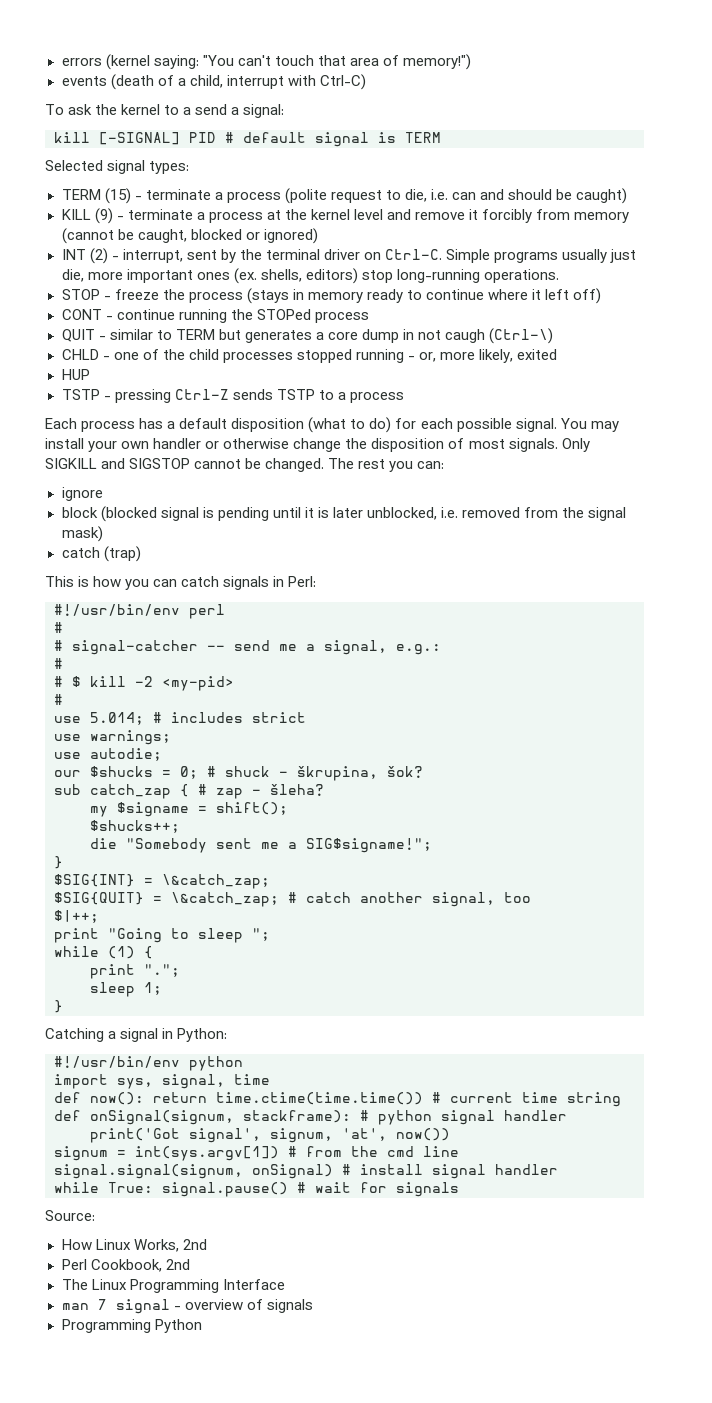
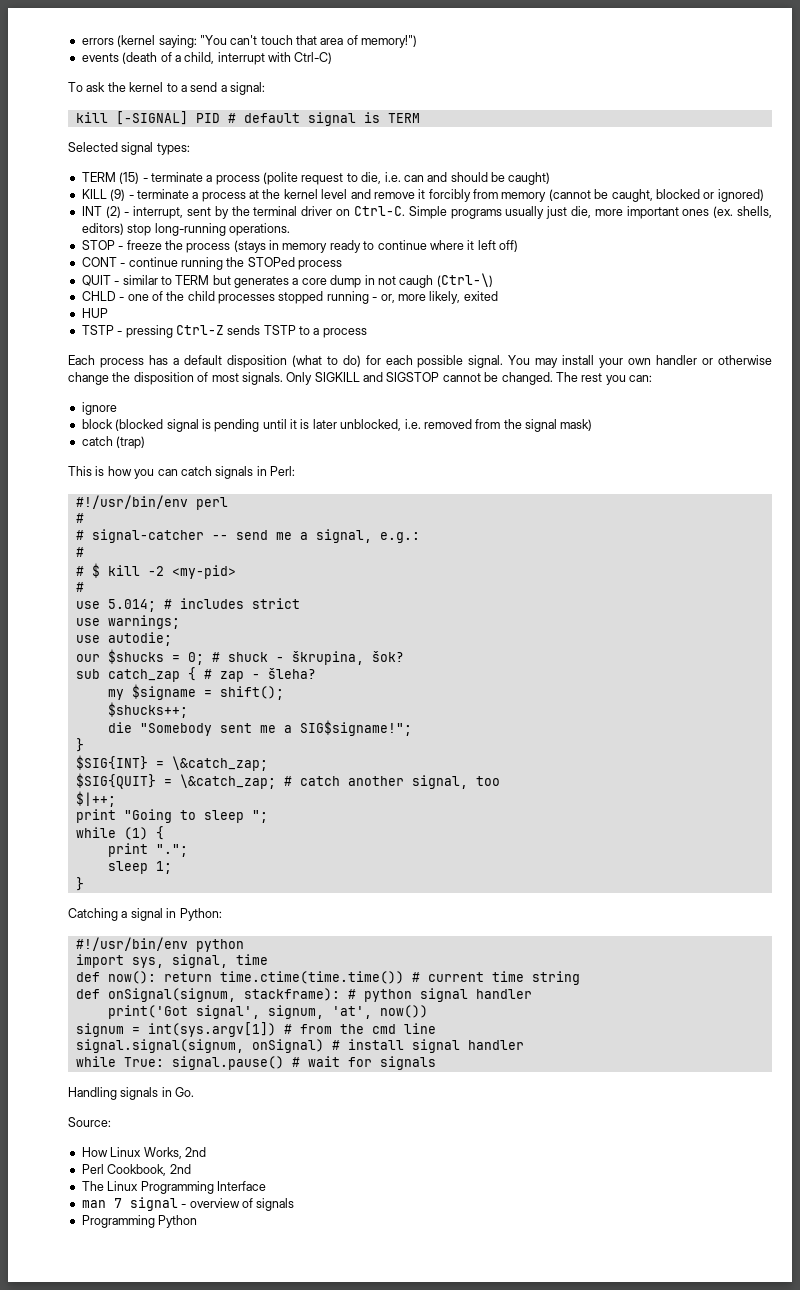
+ Handling signals in Go.

